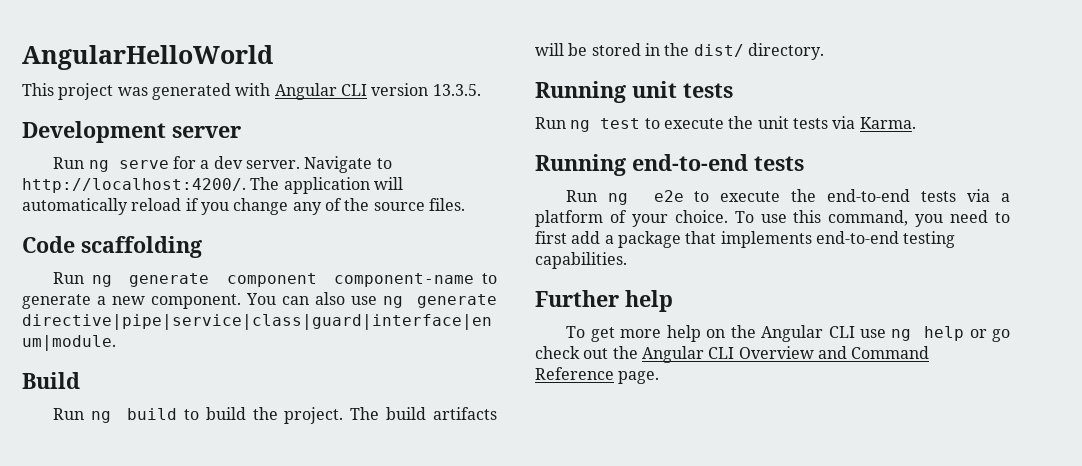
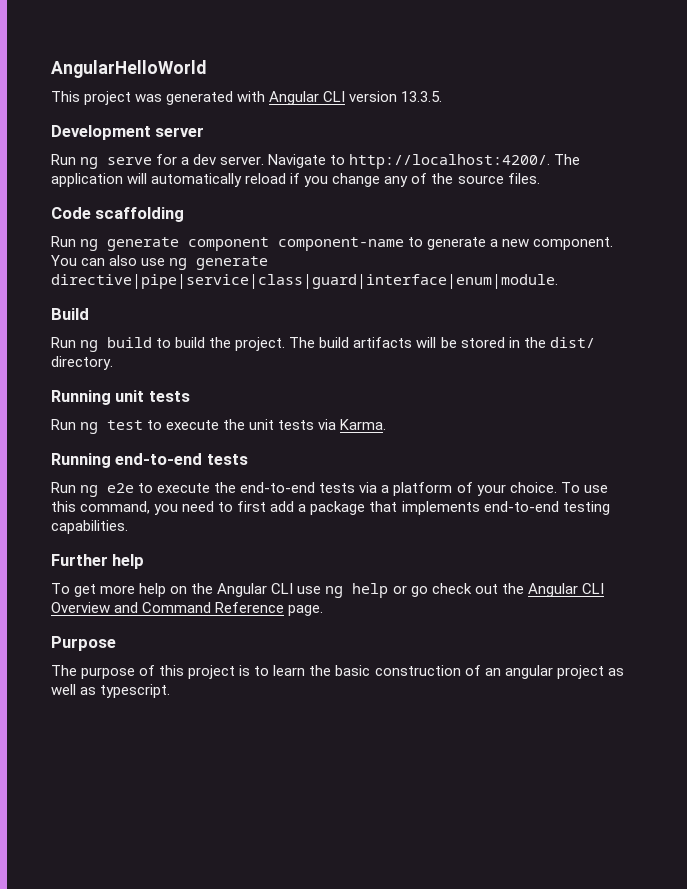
+ Purpose
+ The purpose of this project is to learn the basic construction of an angular project as well as typescript.

